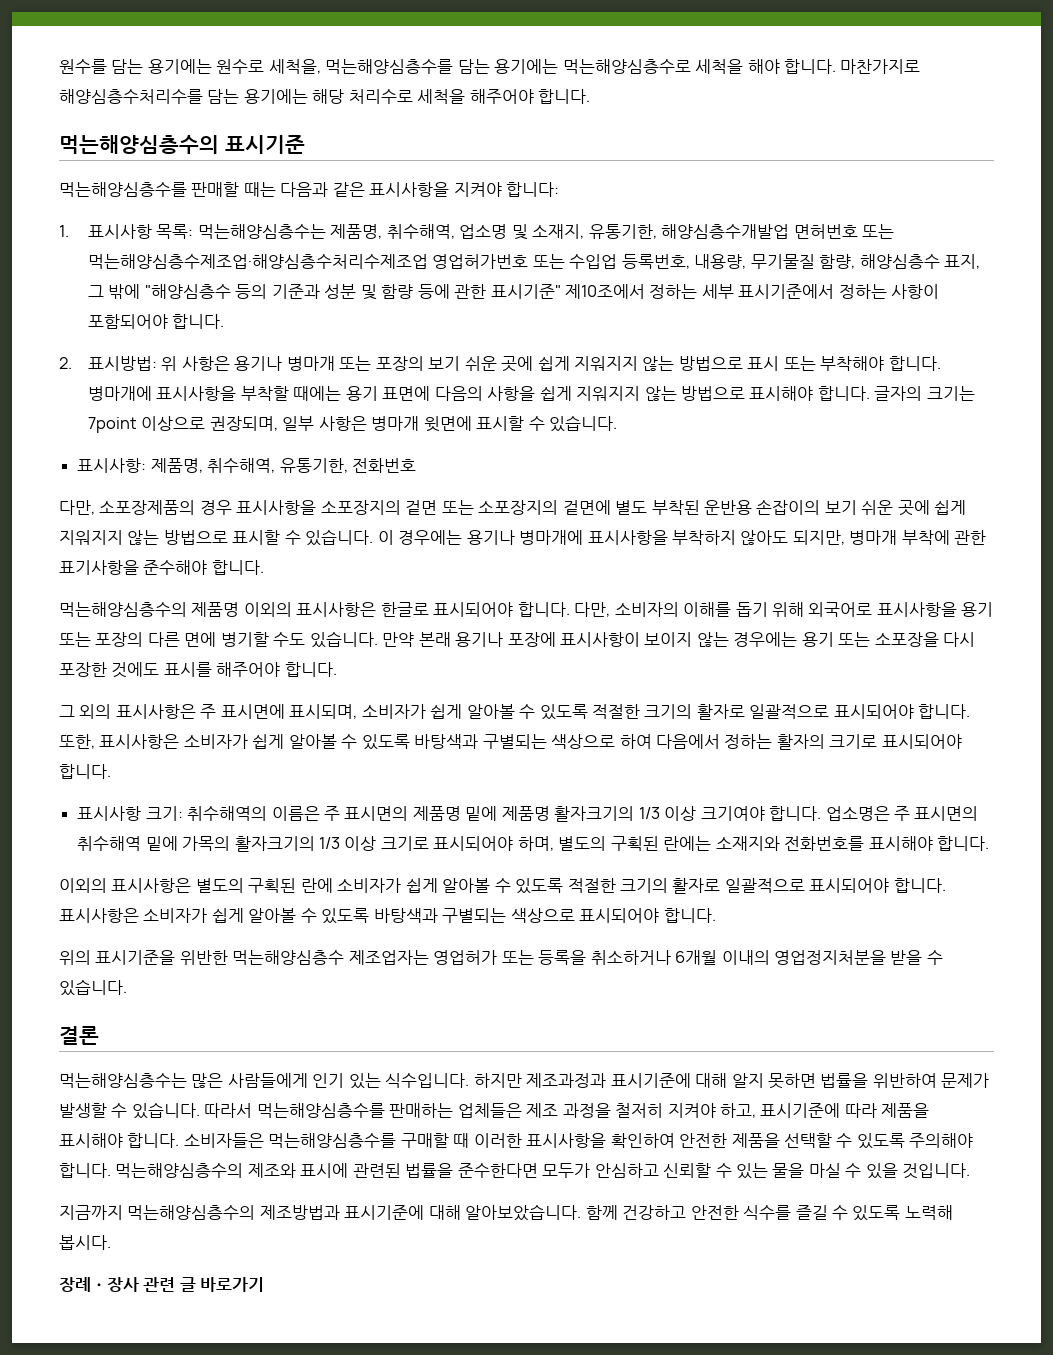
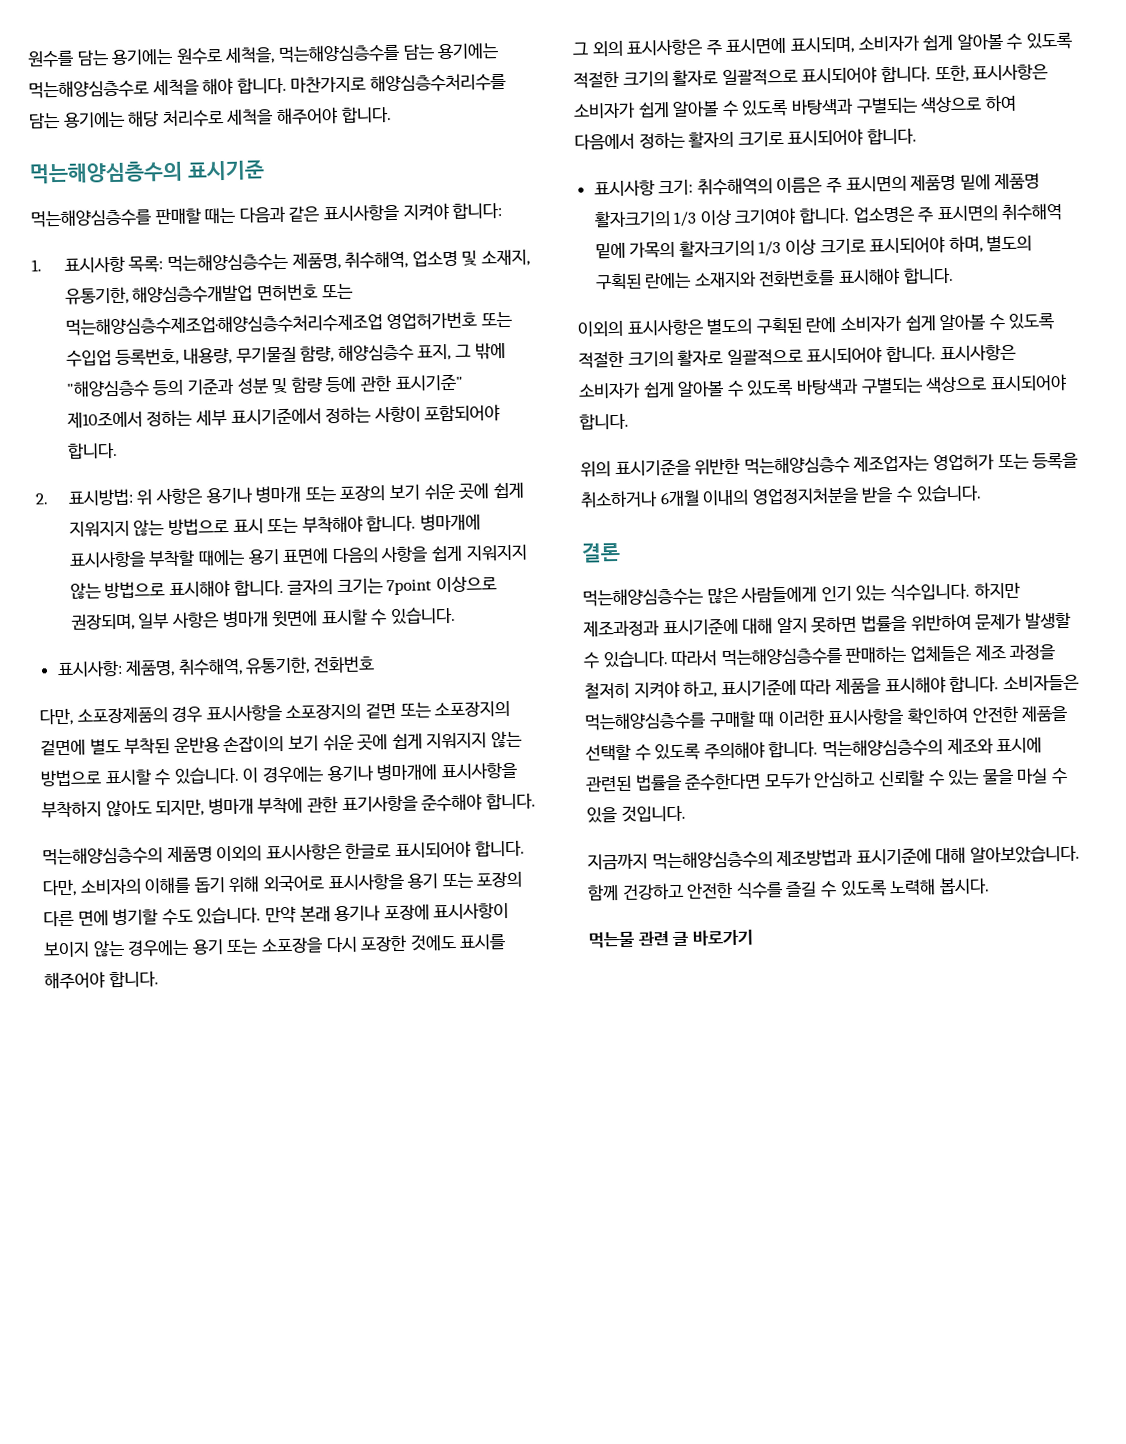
- 장례ㆍ장사 관련 글 바로가기
+ 먹는물 관련 글 바로가기

